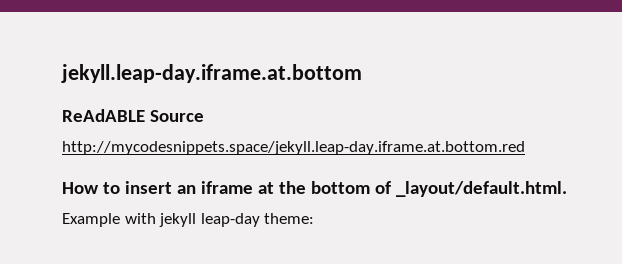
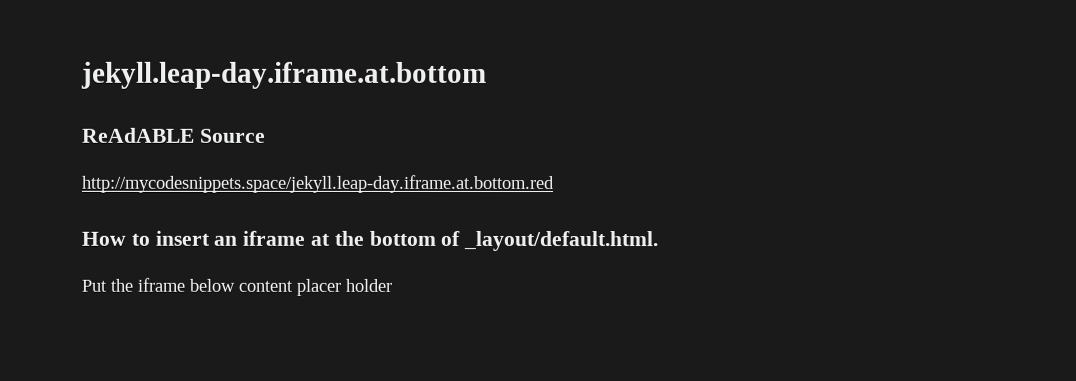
- Example with jekyll leap-day theme:
+ Put the iframe below content placer holder

